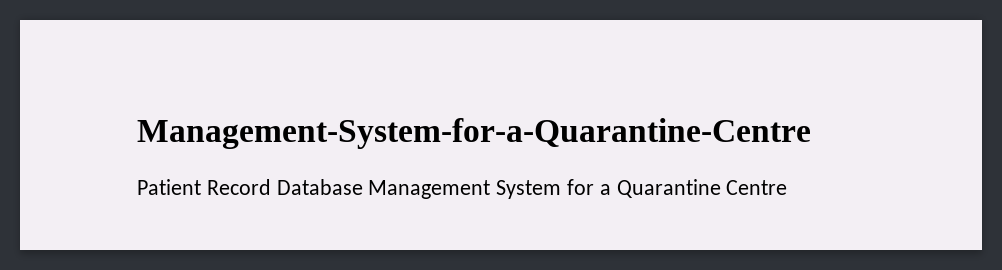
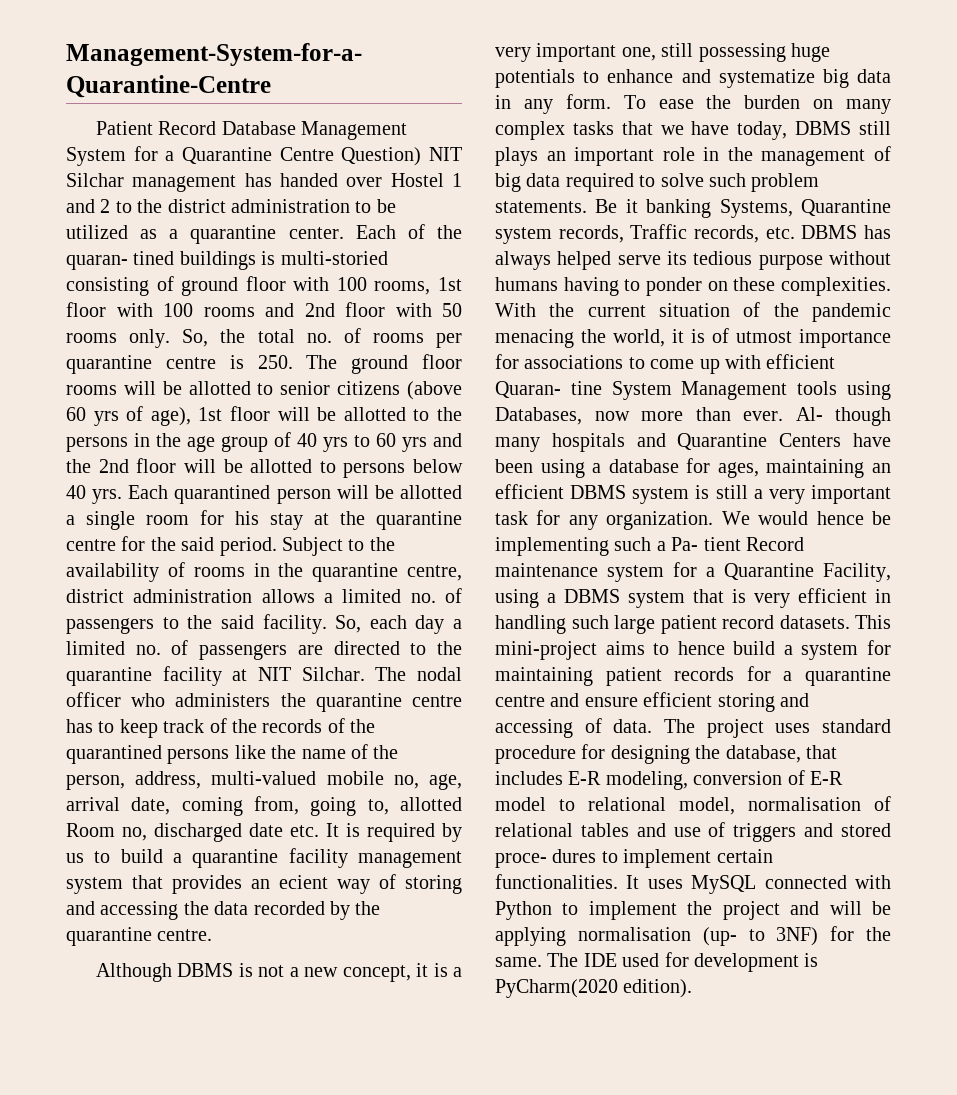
- Patient Record Database Management System for a Quarantine Centre
+ Patient Record Database Management System for a Quarantine Centre Question) NIT Silchar management has handed over Hostel 1 and 2 to the district administration to be utilized as a quarantine center. Each of the quaran- tined buildings is multi-storied consisting of ground floor with 100 rooms, 1st floor with 100 rooms and 2nd floor with 50 rooms only. So, the total no. of rooms per quarantine centre is 250. The ground floor rooms will be allotted to senior citizens (above 60 yrs of age), 1st floor will be allotted to the persons in the age group of 40 yrs to 60 yrs and the 2nd floor will be allotted to persons below 40 yrs. Each quarantined person will be allotted a single room for his stay at the quarantine centre for the said period. Subject to the availability of rooms in the quarantine centre, district administration allows a limited no. of passengers to the said facility. So, each day a limited no. of passengers are directed to the quarantine facility at NIT Silchar. The nodal officer who administers the quarantine centre has to keep track of the records of the quarantined persons like the name of the person, address, multi-valued mobile no, age, arrival date, coming from, going to, allotted Room no, discharged date etc. It is required by us to build a quarantine facility management system that provides an ecient way of storing and accessing the data recorded by the quarantine centre.
+ Although DBMS is not a new concept, it is a very important one, still possessing huge potentials to enhance and systematize big data in any form. To ease the burden on many complex tasks that we have today, DBMS still plays an important role in the management of big data required to solve such problem statements. Be it banking Systems, Quarantine system records, Traffic records, etc. DBMS has always helped serve its tedious purpose without humans having to ponder on these complexities. With the current situation of the pandemic menacing the world, it is of utmost importance for associations to come up with efficient Quaran- tine System Management tools using Databases, now more than ever. Al- though many hospitals and Quarantine Centers have been using a database for ages, maintaining an efficient DBMS system is still a very important task for any organization. We would hence be implementing such a Pa- tient Record maintenance system for a Quarantine Facility, using a DBMS system that is very efficient in handling such large patient record datasets. This mini-project aims to hence build a system for maintaining patient records for a quarantine centre and ensure efficient storing and accessing of data. The project uses standard procedure for designing the database, that includes E-R modeling, conversion of E-R model to relational model, normalisation of relational tables and use of triggers and stored proce- dures to implement certain functionalities. It uses MySQL connected with Python to implement the project and will be applying normalisation (up- to 3NF) for the same. The IDE used for development is PyCharm(2020 edition).

